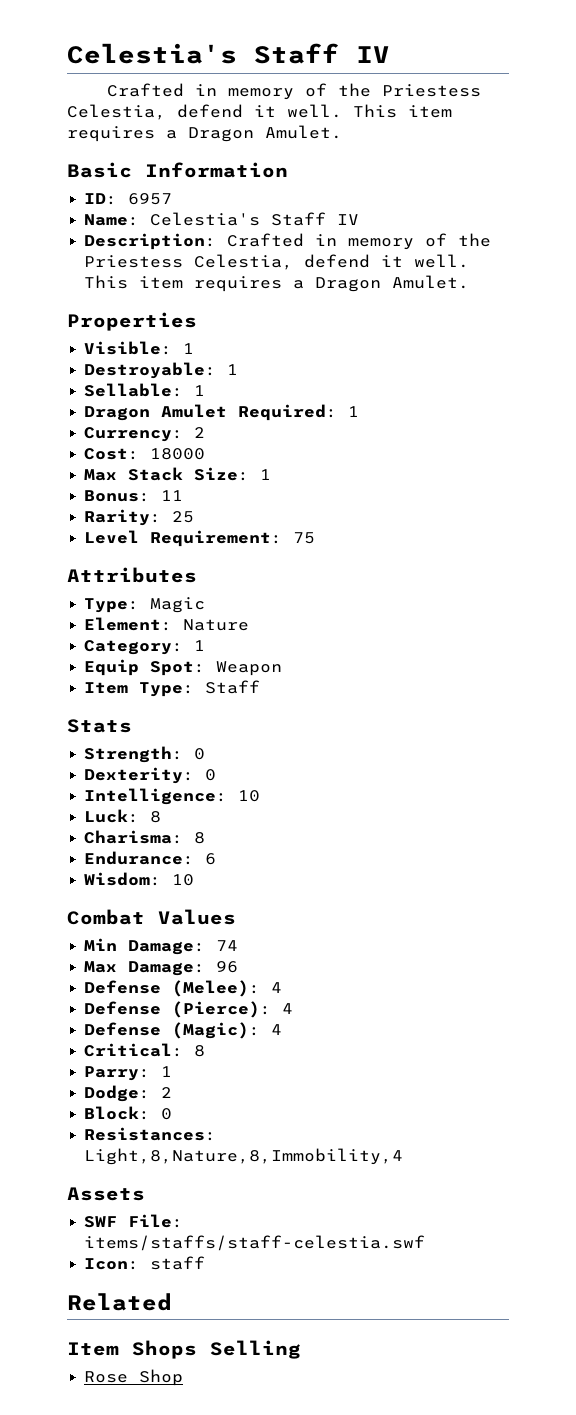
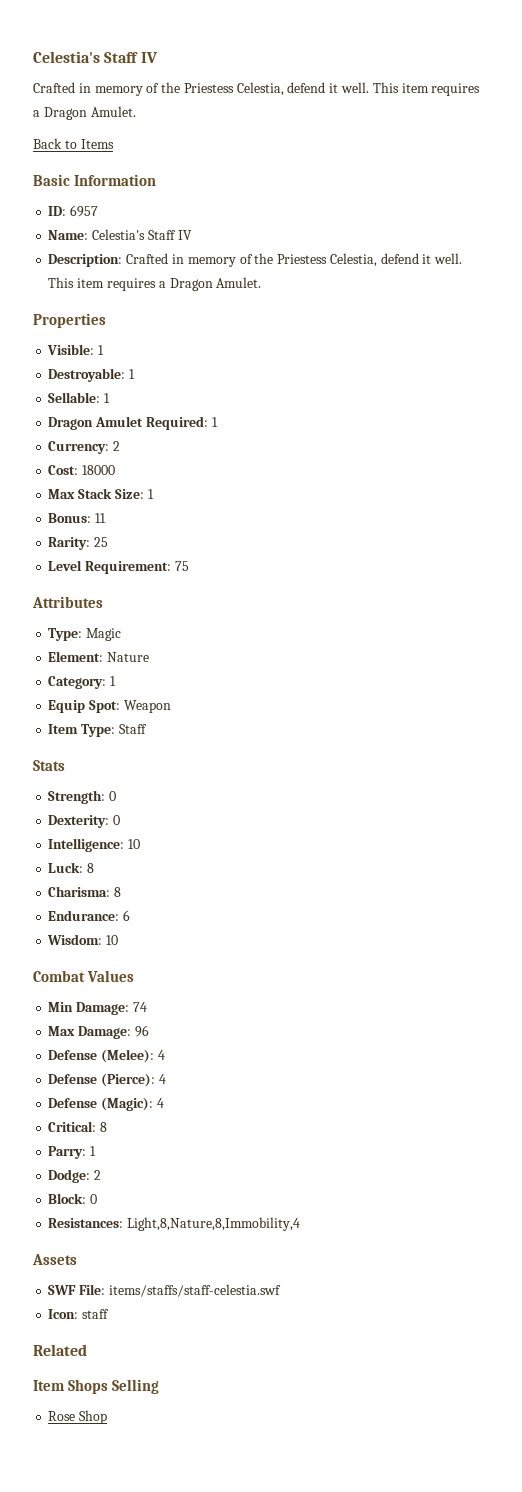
+ Back to Items

